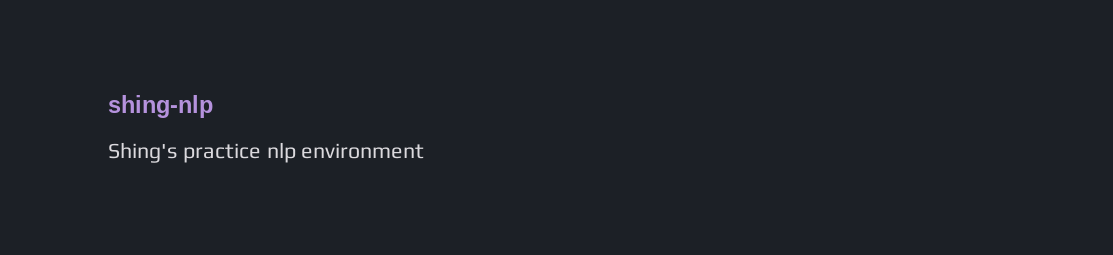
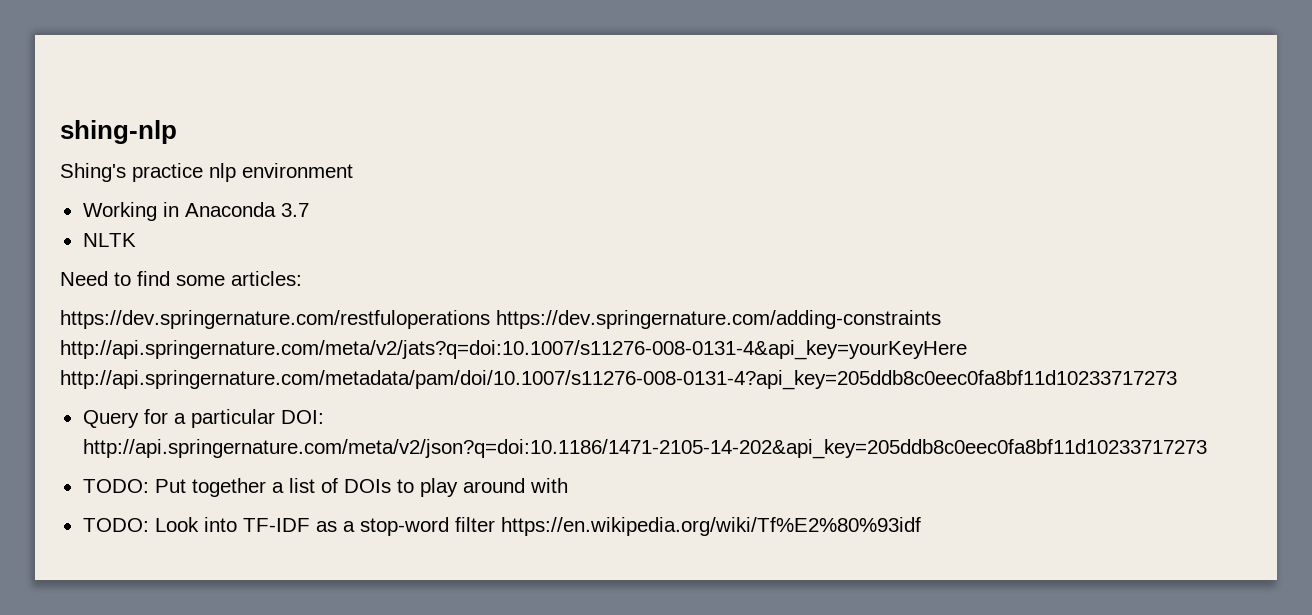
+ Working in Anaconda 3.7
+ NLTK
+ Need to find some articles:
+ https://dev.springernature.com/restfuloperations https://dev.springernature.com/adding-constraints http://api.springernature.com/meta/v2/jats?q=doi:10.1007/s11276-008-0131-4&api_key=yourKeyHere http://api.springernature.com/metadata/pam/doi/10.1007/s11276-008-0131-4?api_key=205ddb8c0eec0fa8bf11d10233717273
+ Query for a particular DOI: http://api.springernature.com/meta/v2/json?q=doi:10.1186/1471-2105-14-202&api_key=205ddb8c0eec0fa8bf11d10233717273
+ TODO: Put together a list of DOIs to play around with
+ TODO: Look into TF-IDF as a stop-word filter https://en.wikipedia.org/wiki/Tf%E2%80%93idf

